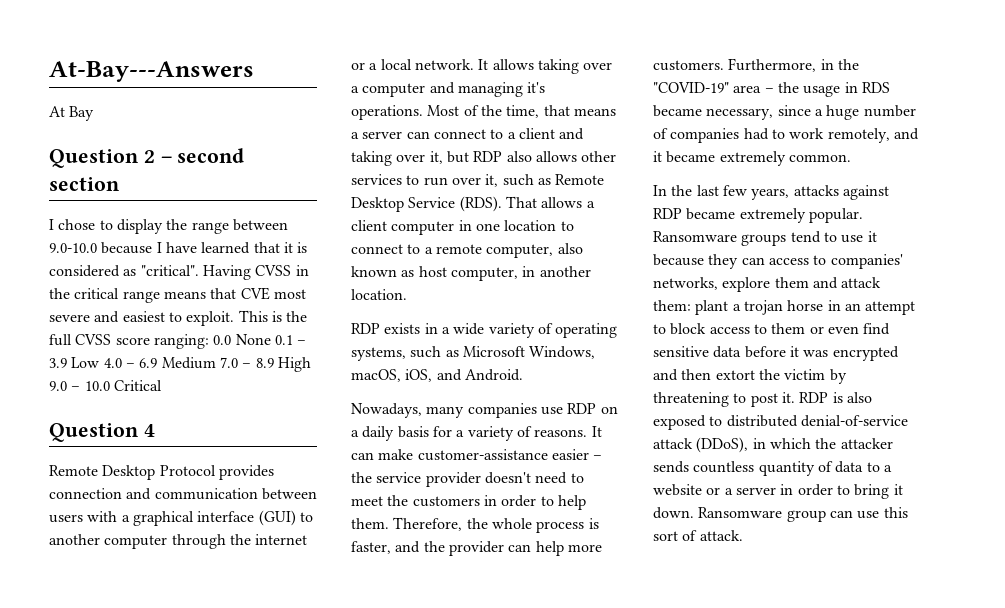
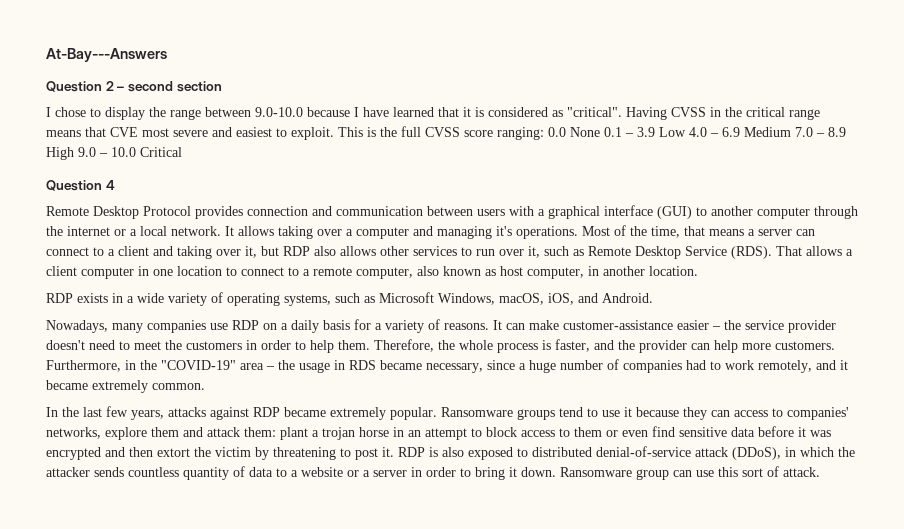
- At Bay

